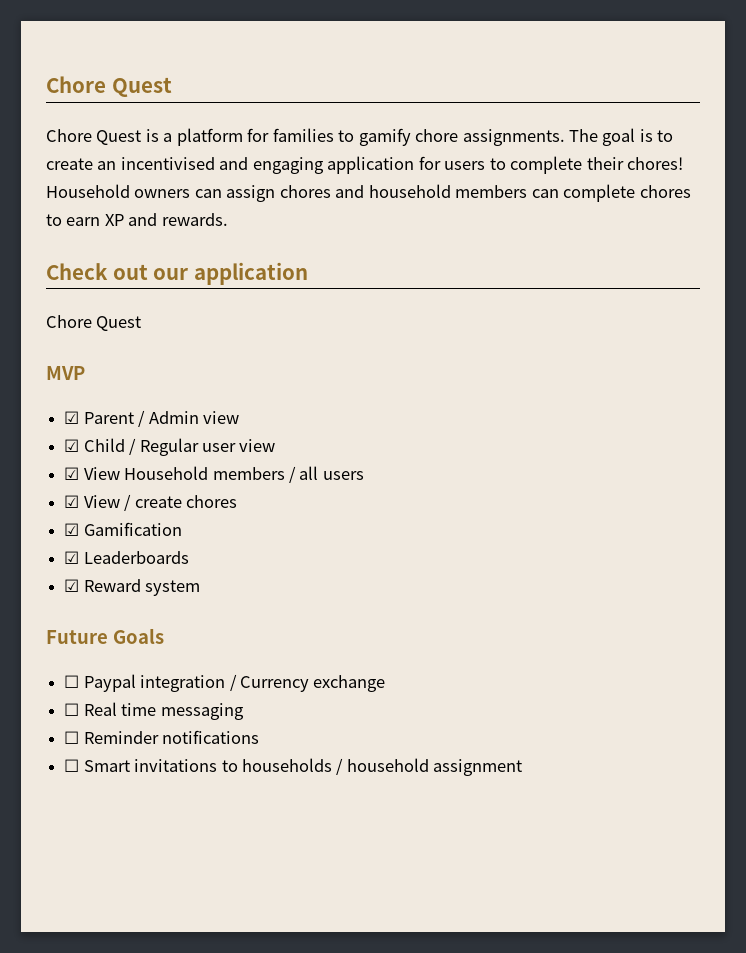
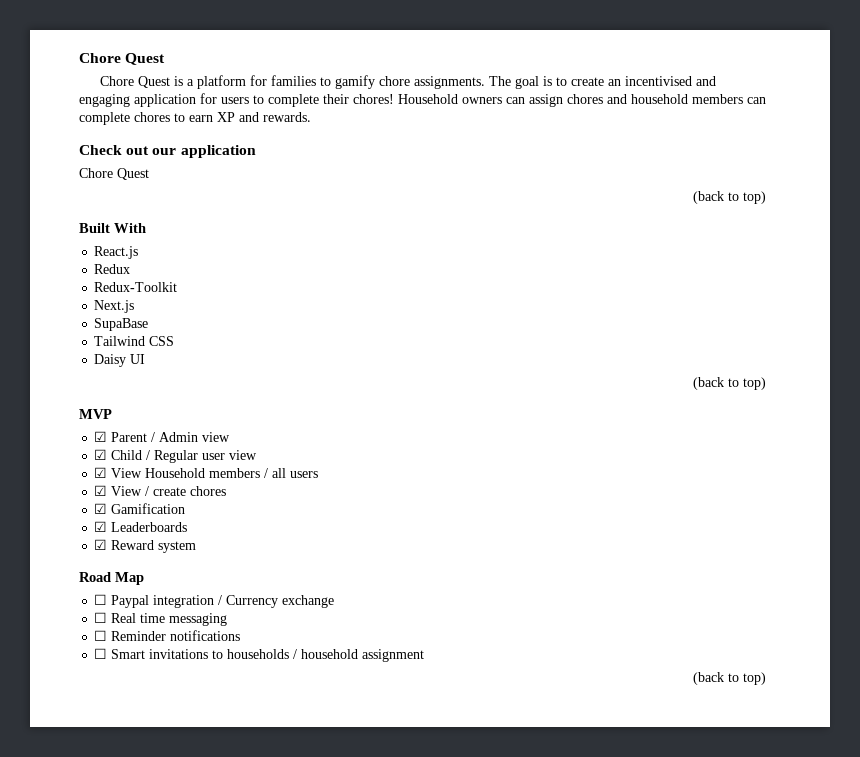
  Check out our application
  Chore Quest
+ (back to top)
+ Built With
+ React.js
+ Redux
+ Redux-Toolkit
+ Next.js
+ SupaBase
+ Tailwind CSS
+ Daisy UI
+ (back to top)
- Future Goals
+ Road Map
  ☐ Smart invitations to households / household assignment
+ (back to top)

